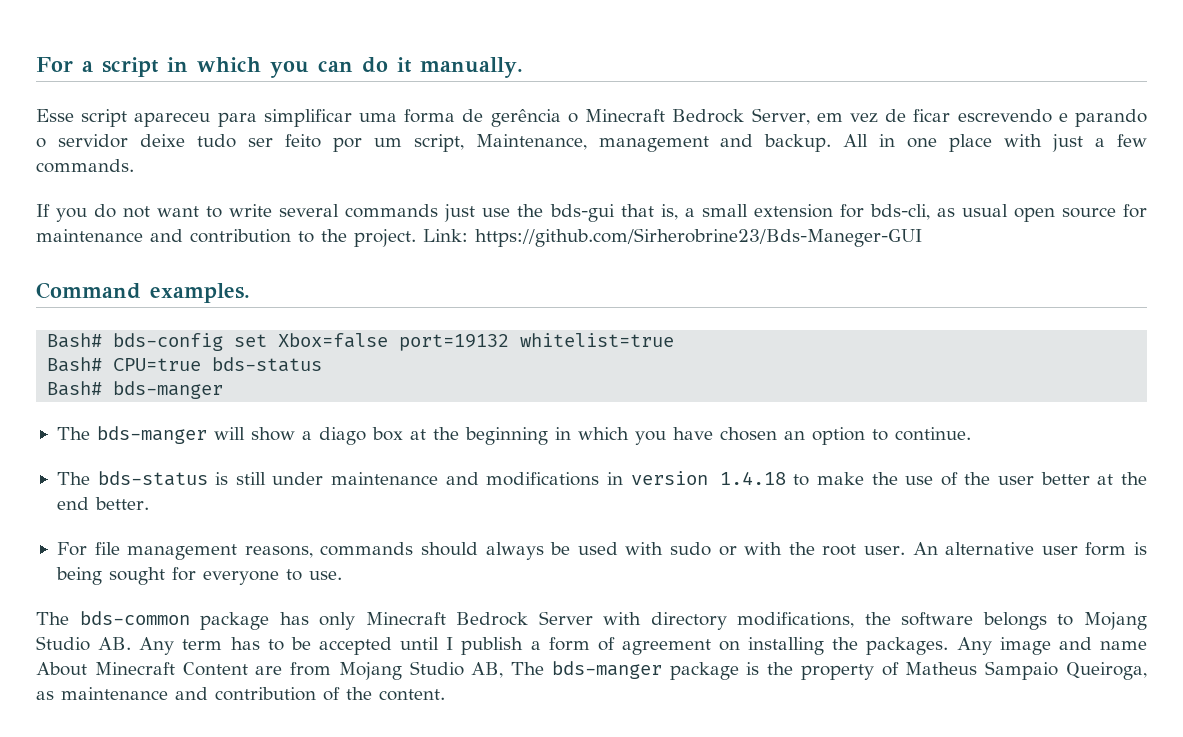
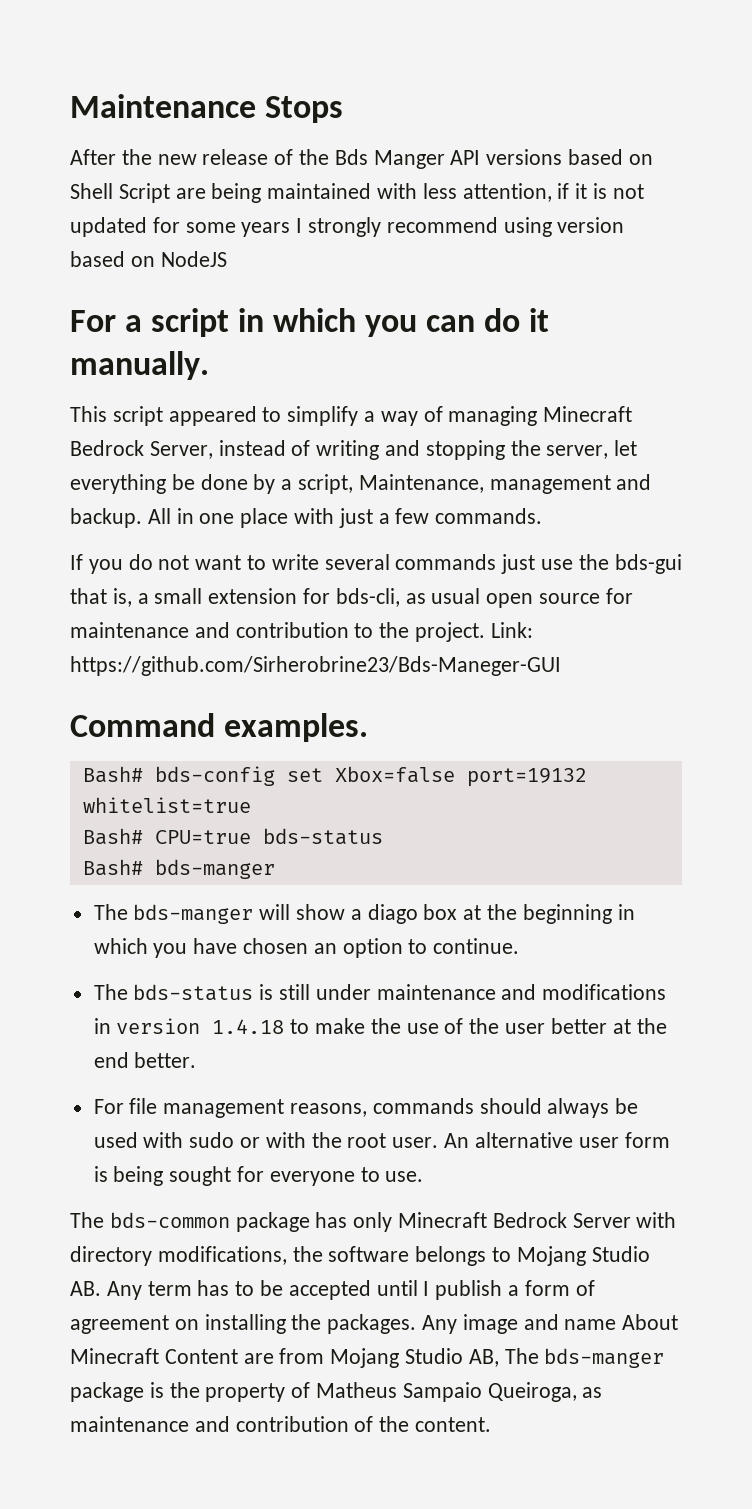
+ Maintenance Stops
+ After the new release of the Bds Manger API versions based on Shell Script are being maintained with less attention, if it is not updated for some years I strongly recommend using version based on NodeJS
- Esse script apareceu para simplificar uma forma de gerência o Minecraft Bedrock Server, em vez de ficar escrevendo e parando o servidor deixe tudo ser feito por um script, Maintenance, management and backup.
+ This script appeared to simplify a way of managing Minecraft Bedrock Server, instead of writing and stopping the server, let everything be done by a script, Maintenance, management and backup.

